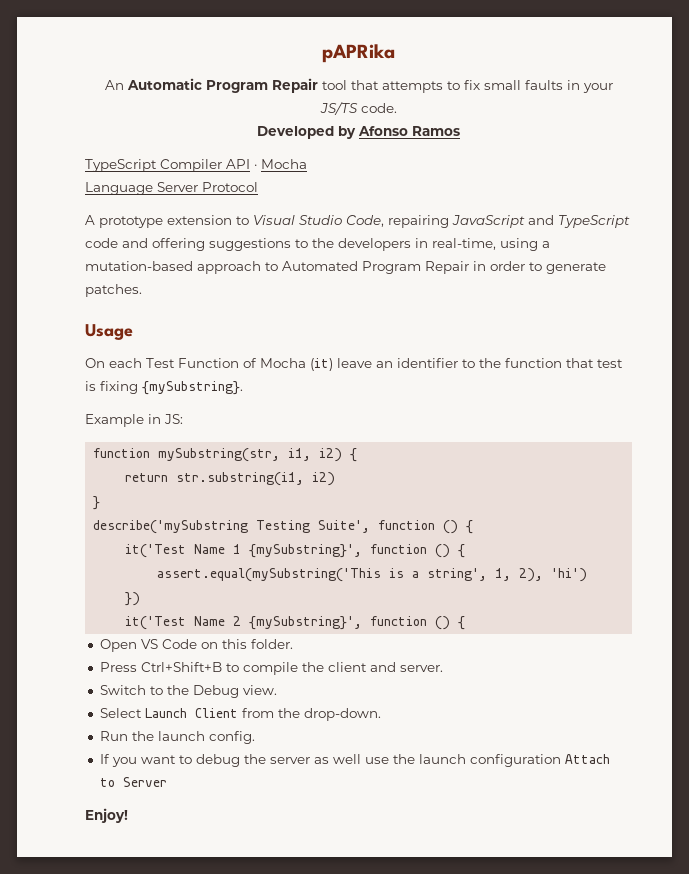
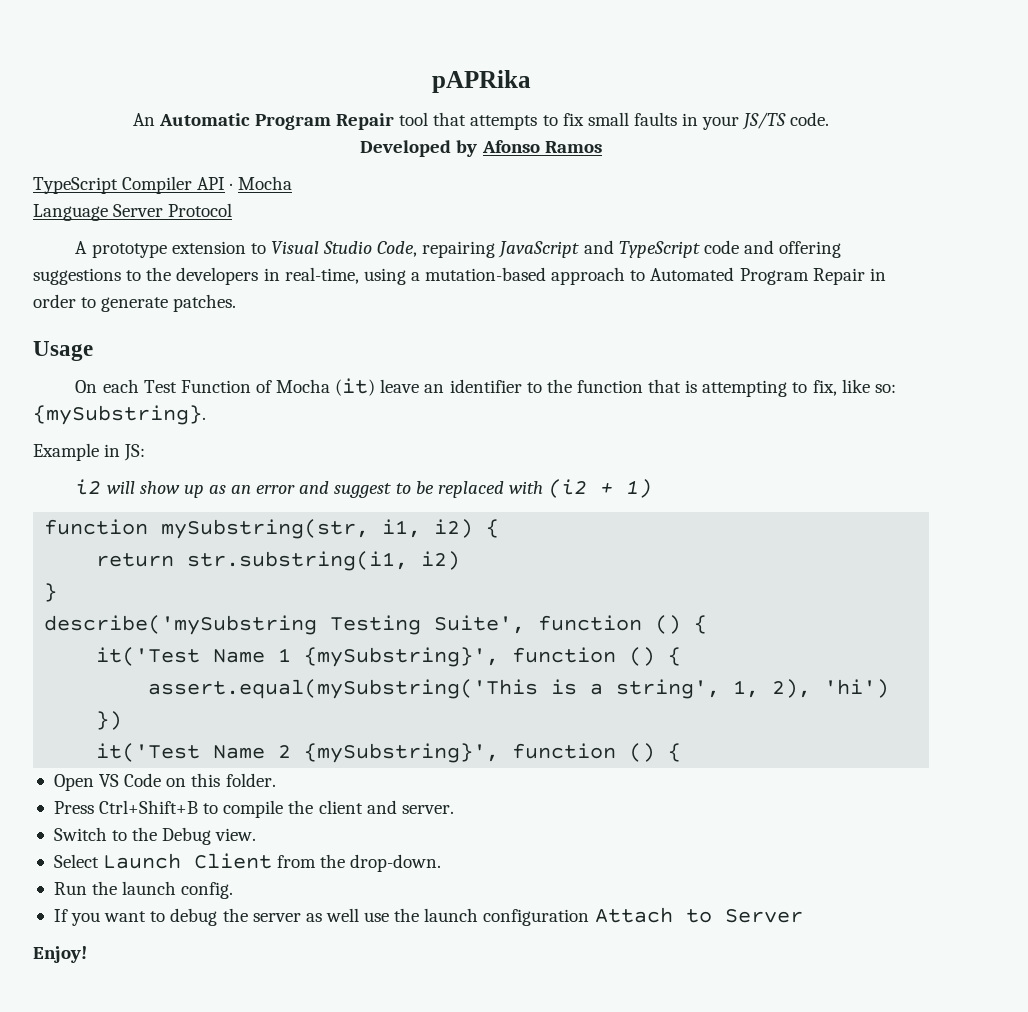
- On each Test Function of Mocha (it) leave an identifier to the function that test is fixing {mySubstring}.
+ On each Test Function of Mocha (it) leave an identifier to the function that is attempting to fix, like so: {mySubstring}.
  Example in JS:
+ i2 will show up as an error and suggest to be replaced with (i2 + 1)

